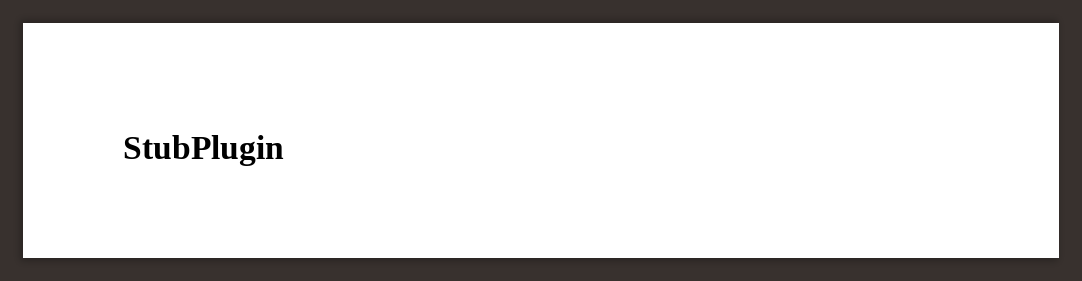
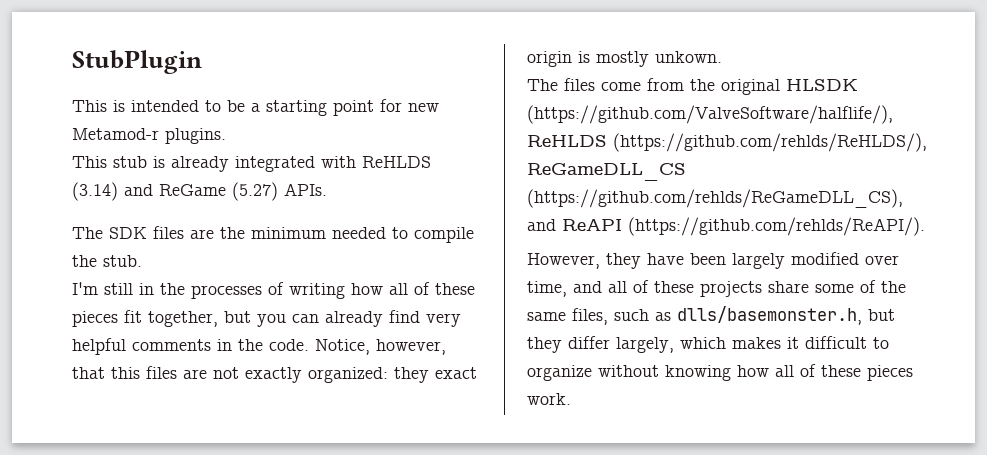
+ This is intended to be a starting point for new Metamod-r plugins.
+ This stub is already integrated with ReHLDS (3.14) and ReGame (5.27) APIs.
+ The SDK files are the minimum needed to compile the stub.
+ I'm still in the processes of writing how all of these pieces fit together, but you can already find very helpful comments in the code. Notice, however, that this files are not exactly organized: they exact origin is mostly unkown.
+ The files come from the original HLSDK (https://github.com/ValveSoftware/halflife/), ReHLDS (https://github.com/rehlds/ReHLDS/), ReGameDLL_CS (https://github.com/rehlds/ReGameDLL_CS), and ReAPI (https://github.com/rehlds/ReAPI/).
+ However, they have been largely modified over time, and all of these projects share some of the same files, such as dlls/basemonster.h, but they differ largely, which makes it difficult to organize without knowing how all of these pieces work.

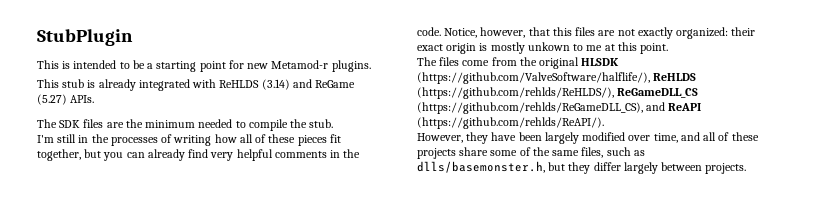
- Notice, however, that this files are not exactly organized: they exact origin is mostly unkown.
+ Notice, however, that this files are not exactly organized: their exact origin is mostly unkown to me at this point.
- However, they have been largely modified over time, and all of these projects share some of the same files, such as dlls/basemonster.h, but they differ largely, which makes it difficult to organize without knowing how all of these pieces work.
+ However, they have been largely modified over time, and all of these projects share some of the same files, such as dlls/basemonster.h, but they differ largely between projects.

